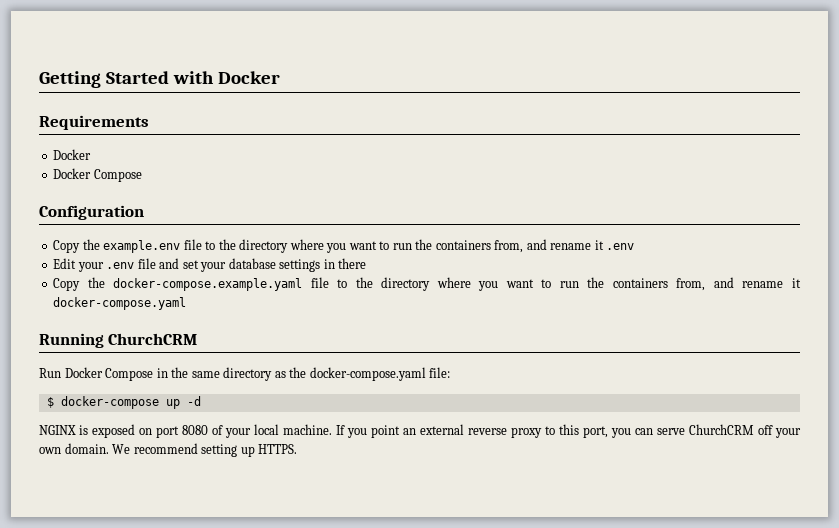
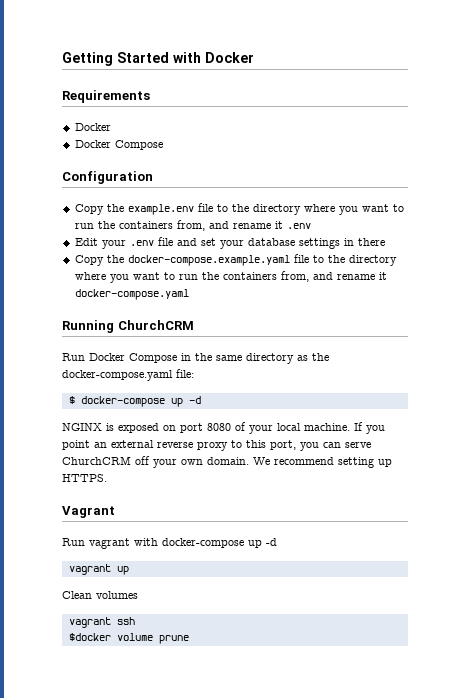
+ Vagrant
+ Run vagrant with docker-compose up -d
+ vagrant up
+ Clean volumes
+ vagrant ssh
+ $docker volume prune

